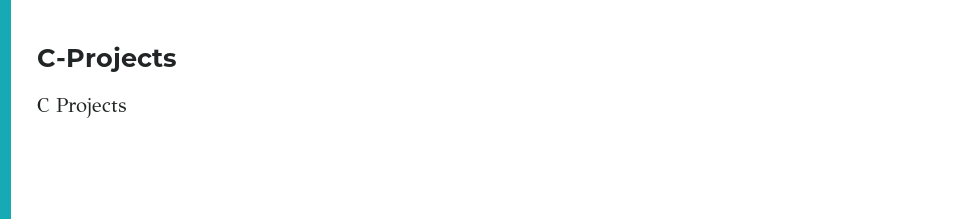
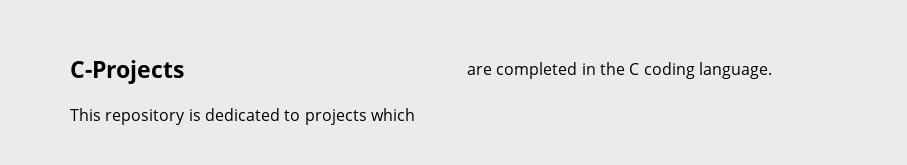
- C Projects
+ This repository is dedicated to projects which are completed in the C coding language.

